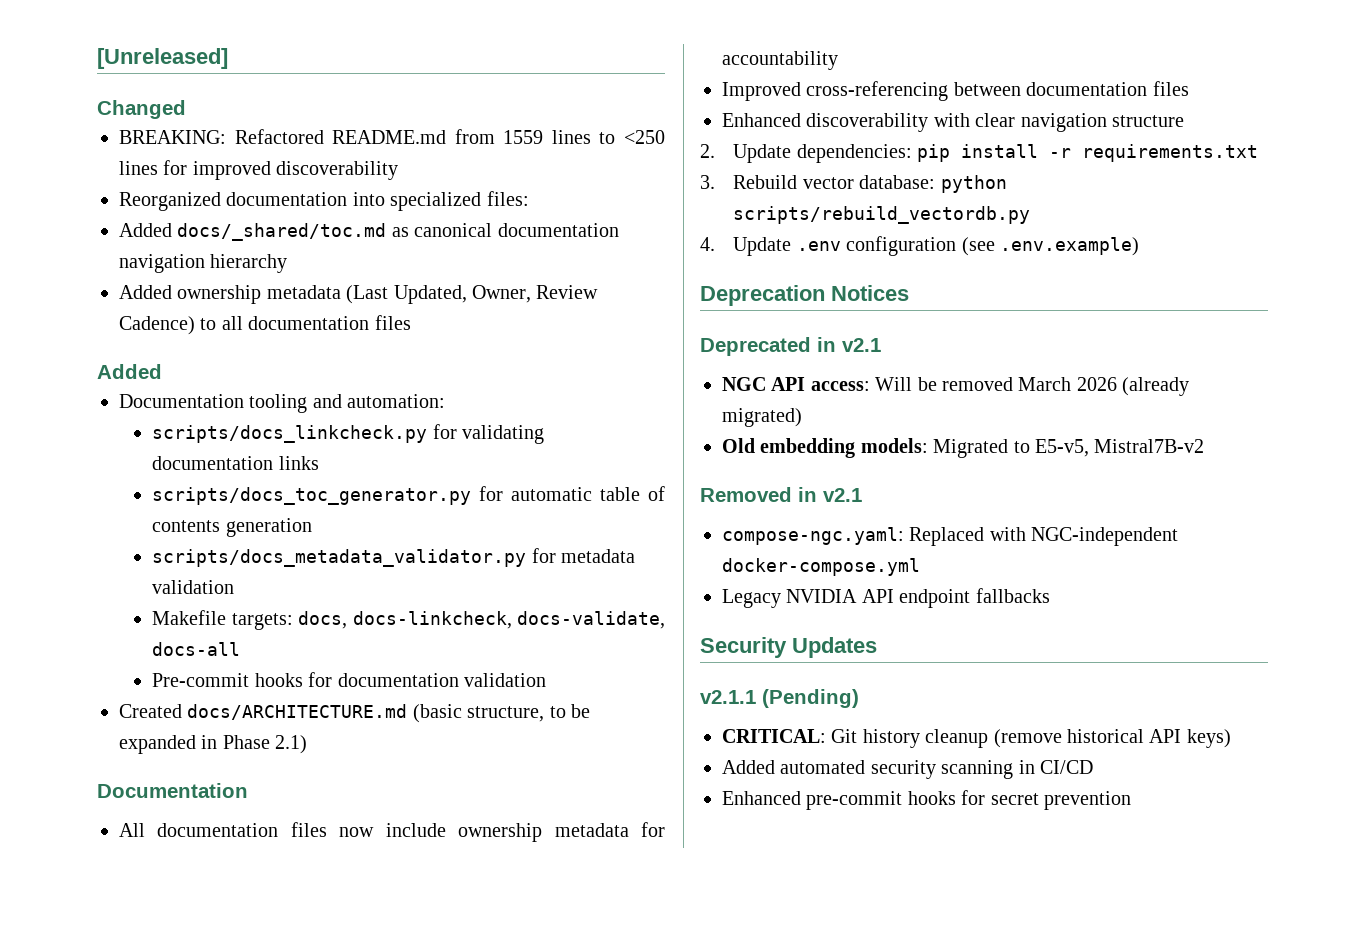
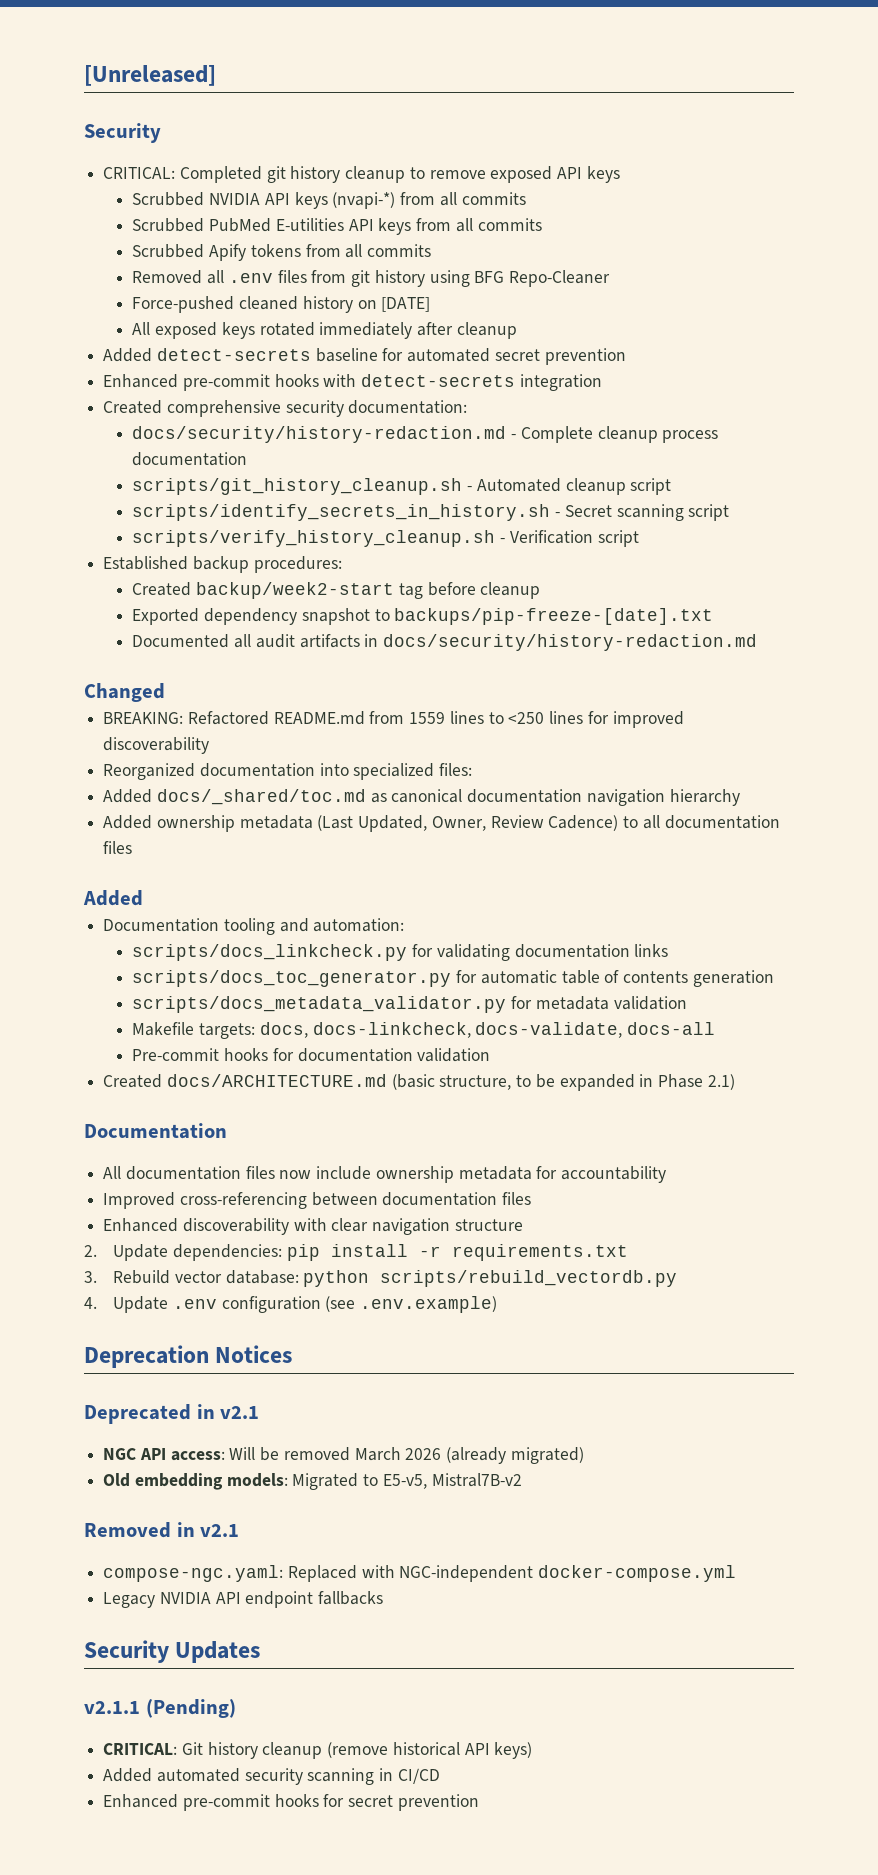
  [Unreleased]
+ Security
+ CRITICAL: Completed git history cleanup to remove exposed API keys
+ Scrubbed NVIDIA API keys (nvapi-*) from all commits
+ Scrubbed PubMed E-utilities API keys from all commits
+ Scrubbed Apify tokens from all commits
+ Removed all .env files from git history using BFG Repo-Cleaner
+ Force-pushed cleaned history on [DATE]
+ All exposed keys rotated immediately after cleanup
+ Added detect-secrets baseline for automated secret prevention
+ Enhanced pre-commit hooks with detect-secrets integration
+ Created comprehensive security documentation:
+ docs/security/history-redaction.md - Complete cleanup process documentation
+ scripts/git_history_cleanup.sh - Automated cleanup script
+ scripts/identify_secrets_in_history.sh - Secret scanning script
+ scripts/verify_history_cleanup.sh - Verification script
+ Established backup procedures:
+ Created backup/week2-start tag before cleanup
+ Exported dependency snapshot to backups/pip-freeze-[date].txt
+ Documented all audit artifacts in docs/security/history-redaction.md

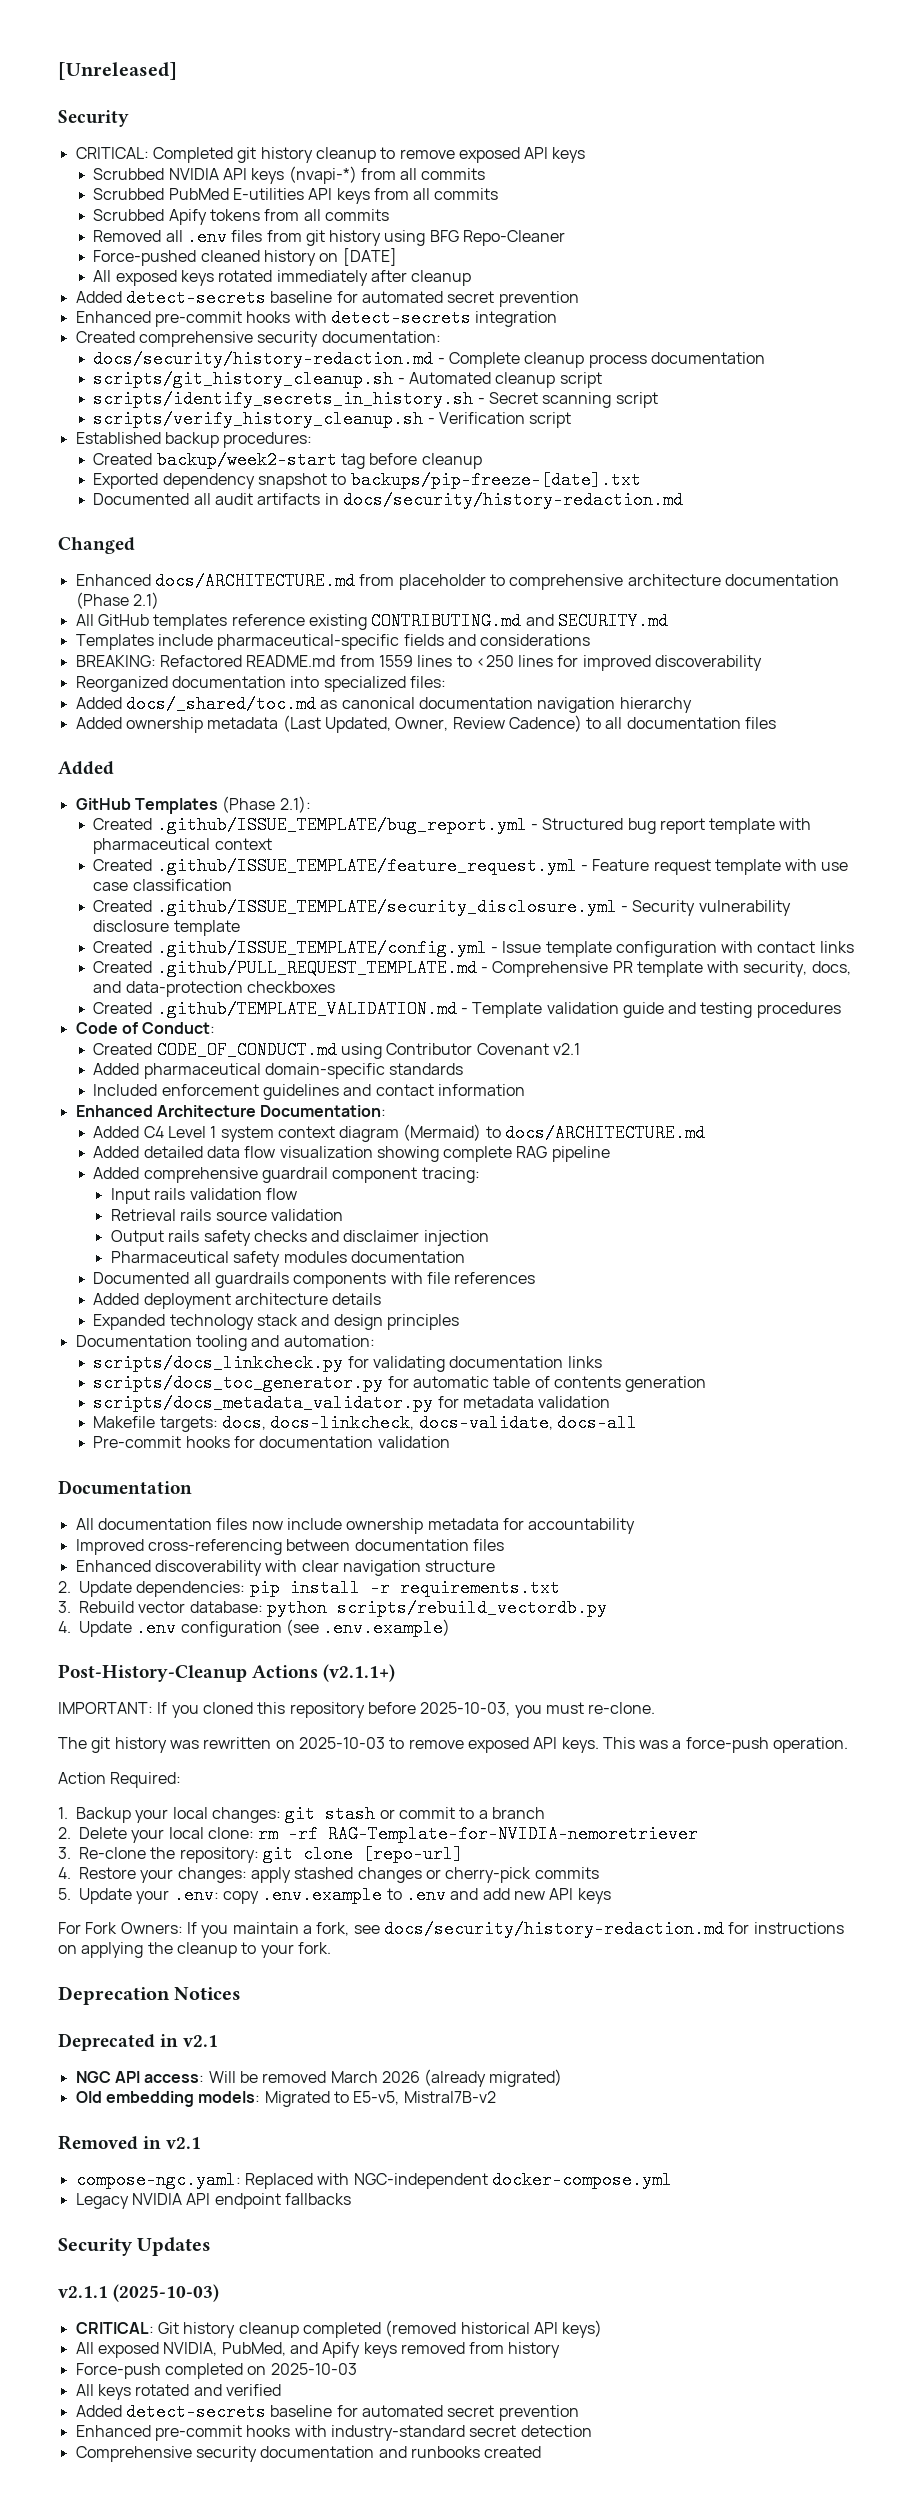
+ Enhanced docs/ARCHITECTURE.md from placeholder to comprehensive architecture documentation (Phase 2.1)
+ All GitHub templates reference existing CONTRIBUTING.md and SECURITY.md
+ Templates include pharmaceutical-specific fields and considerations
+ GitHub Templates (Phase 2.1):
+ Created .github/ISSUE_TEMPLATE/bug_report.yml - Structured bug report template with pharmaceutical context
+ Created .github/ISSUE_TEMPLATE/feature_request.yml - Feature request template with use case classification
+ Created .github/ISSUE_TEMPLATE/security_disclosure.yml - Security vulnerability disclosure template
+ Created .github/ISSUE_TEMPLATE/config.yml - Issue template configuration with contact links
+ Created .github/PULL_REQUEST_TEMPLATE.md - Comprehensive PR template with security, docs, and data-protection checkboxes
+ Created .github/TEMPLATE_VALIDATION.md - Template validation guide and testing procedures
+ Code of Conduct:
+ Created CODE_OF_CONDUCT.md using Contributor Covenant v2.1
+ Added pharmaceutical domain-specific standards
+ Included enforcement guidelines and contact information
+ Enhanced Architecture Documentation:
+ Added C4 Level 1 system context diagram (Mermaid) to docs/ARCHITECTURE.md
+ Added detailed data flow visualization showing complete RAG pipeline
+ Added comprehensive guardrail component tracing:
+ Input rails validation flow
+ Retrieval rails source validation
+ Output rails safety checks and disclaimer injection
+ Pharmaceutical safety modules documentation
+ Documented all guardrails components with file references
+ Added deployment architecture details
+ Expanded technology stack and design principles
- Created docs/ARCHITECTURE.md (basic structure, to be expanded in Phase 2.1)
+ Post-History-Cleanup Actions (v2.1.1+)
+ IMPORTANT: If you cloned this repository before 2025-10-03, you must re-clone.
+ The git history was rewritten on 2025-10-03 to remove exposed API keys. This was a force-push operation.
+ Action Required:
+ 1. Backup your local changes: git stash or commit to a branch
+ 2. Delete your local clone: rm -rf RAG-Template-for-NVIDIA-nemoretriever
+ 3. Re-clone the repository: git clone [repo-url]
+ 4. Restore your changes: apply stashed changes or cherry-pick commits
+ 5. Update your .env: copy .env.example to .env and add new API keys
+ For Fork Owners: If you maintain a fork, see docs/security/history-redaction.md for instructions on applying the cleanup to your fork.
- v2.1.1 (Pending)
+ v2.1.1 (2025-10-03)
- CRITICAL: Git history cleanup (remove historical API keys)
+ CRITICAL: Git history cleanup completed (removed historical API keys)
- Added automated security scanning in CI/CD
- Enhanced pre-commit hooks for secret prevention
+ All exposed NVIDIA, PubMed, and Apify keys removed from history
+ Force-push completed on 2025-10-03
+ All keys rotated and verified
+ Added detect-secrets baseline for automated secret prevention
+ Enhanced pre-commit hooks with industry-standard secret detection
+ Comprehensive security documentation and runbooks created

